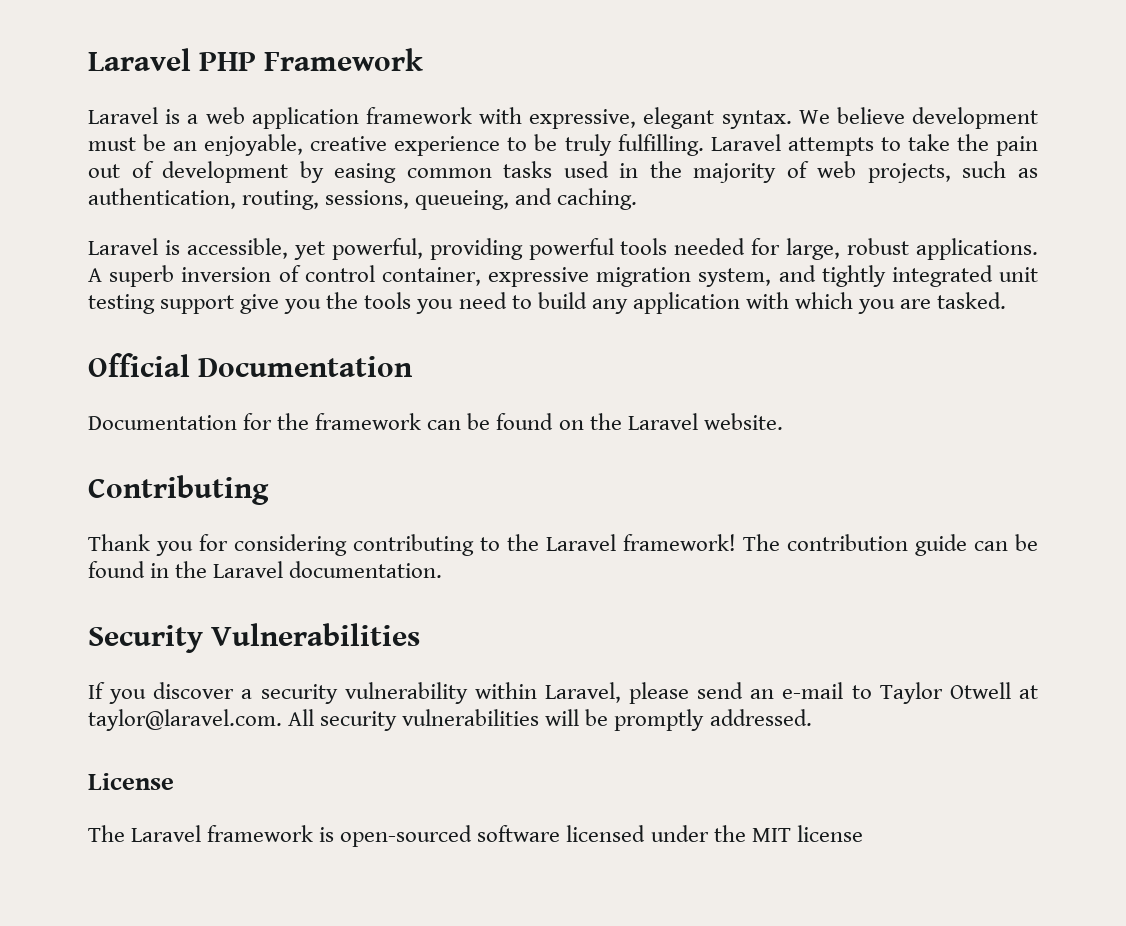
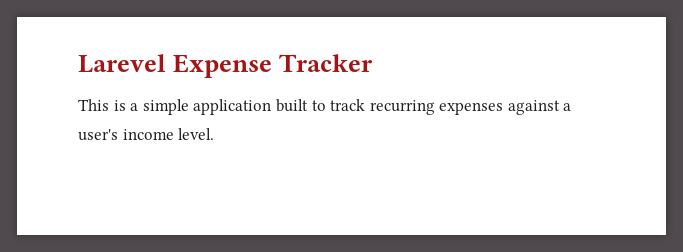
- Laravel PHP Framework
- Laravel is a web application framework with expressive, elegant syntax. We believe development must be an enjoyable, creative experience to be truly fulfilling. Laravel attempts to take the pain out of development by easing common tasks used in the majority of web projects, such as authentication, routing, sessions, queueing, and caching.
- Laravel is accessible, yet powerful, providing powerful tools needed for large, robust applications. A superb inversion of control container, expressive migration system, and tightly integrated unit testing support give you the tools you need to build any application with which you are tasked.
- Official Documentation
- Documentation for the framework can be found on the Laravel website.
- Contributing
- Thank you for considering contributing to the Laravel framework! The contribution guide can be found in the Laravel documentation.
- Security Vulnerabilities
- If you discover a security vulnerability within Laravel, please send an e-mail to Taylor Otwell at taylor@laravel.com. All security vulnerabilities will be promptly addressed.
- License
- The Laravel framework is open-sourced software licensed under the MIT license
+ Larevel Expense Tracker
+ This is a simple application built to track recurring expenses against a user's income level.

